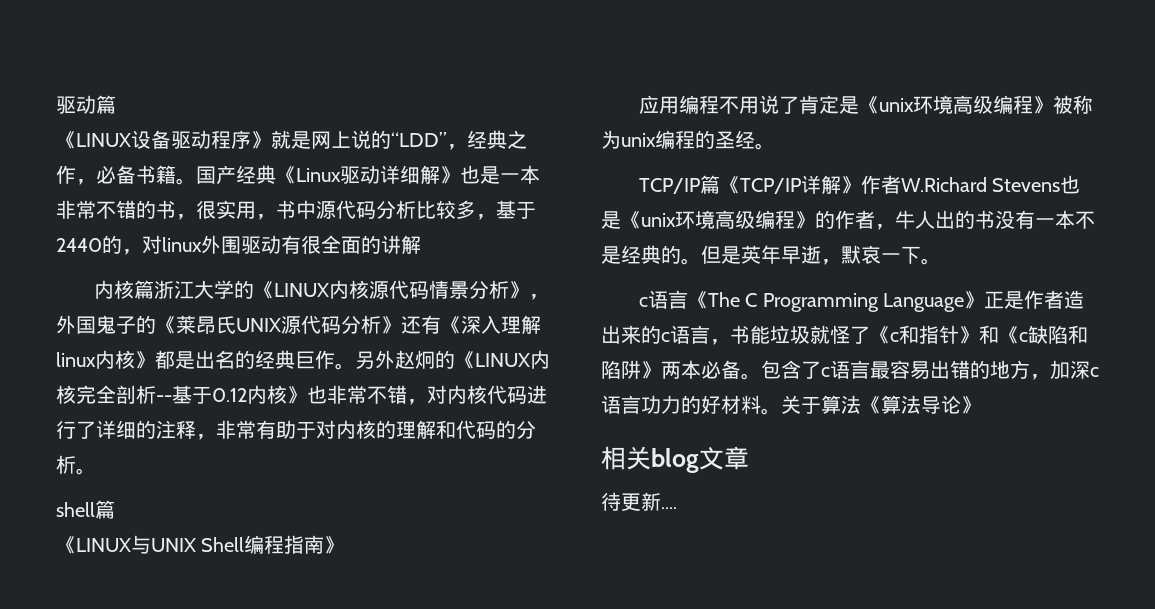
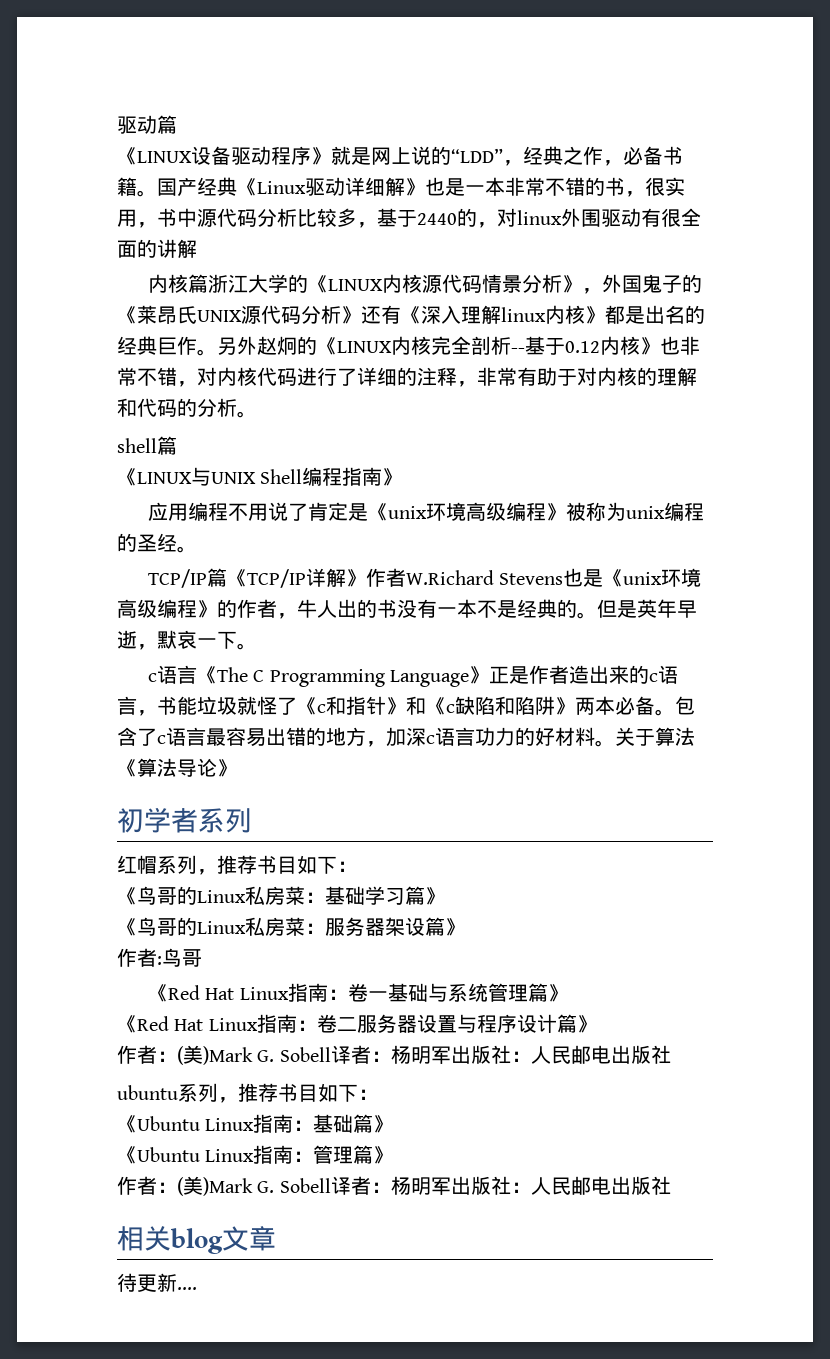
+ 初学者系列
+ 红帽系列，推荐书目如下：
+ 《鸟哥的Linux私房菜：基础学习篇》
+ 《鸟哥的Linux私房菜：服务器架设篇》
+ 作者:鸟哥
+ 《Red Hat Linux指南：卷一基础与系统管理篇》
+ 《Red Hat Linux指南：卷二服务器设置与程序设计篇》
+ 作者：(美)Mark G. Sobell译者：杨明军出版社：人民邮电出版社
+ ubuntu系列，推荐书目如下：
+ 《Ubuntu Linux指南：基础篇》
+ 《Ubuntu Linux指南：管理篇》
+ 作者：(美)Mark G. Sobell译者：杨明军出版社：人民邮电出版社

